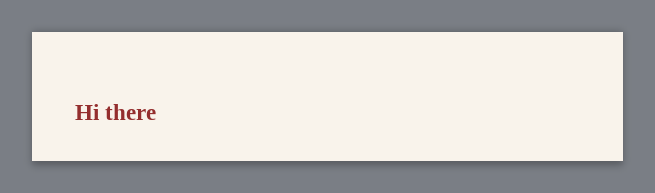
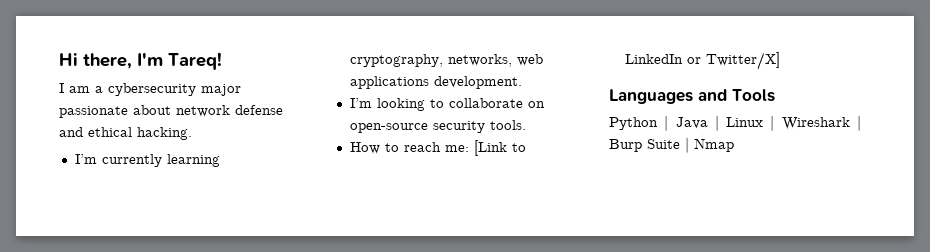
- Hi there
+ Hi there, I'm Tareq!
+ I am a cybersecurity major passionate about network defense and ethical hacking.
+ I’m currently learning cryptography, networks, web applications development.
+ I’m looking to collaborate on open-source security tools.
+ How to reach me: [Link to LinkedIn or Twitter/X]
+ Languages and Tools
+ Python | Java | Linux | Wireshark | Burp Suite | Nmap

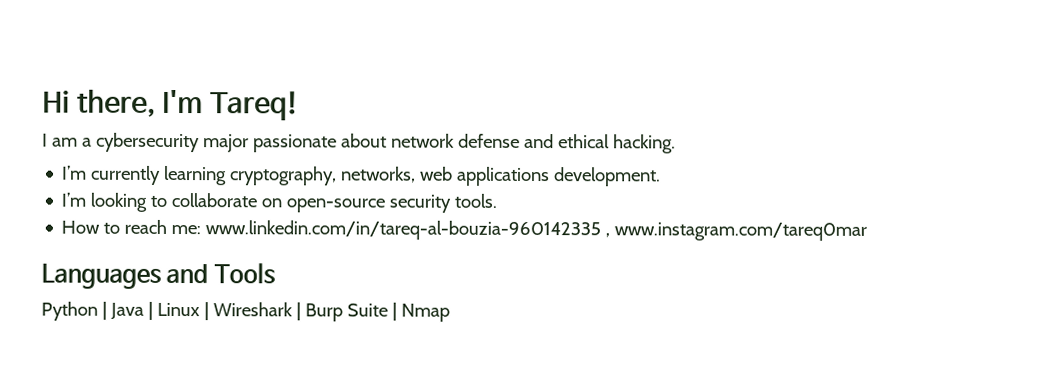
- How to reach me: [Link to LinkedIn or Twitter/X]
+ How to reach me: www.linkedin.com/in/tareq-al-bouzia-960142335 , www.instagram.com/tareq0mar

